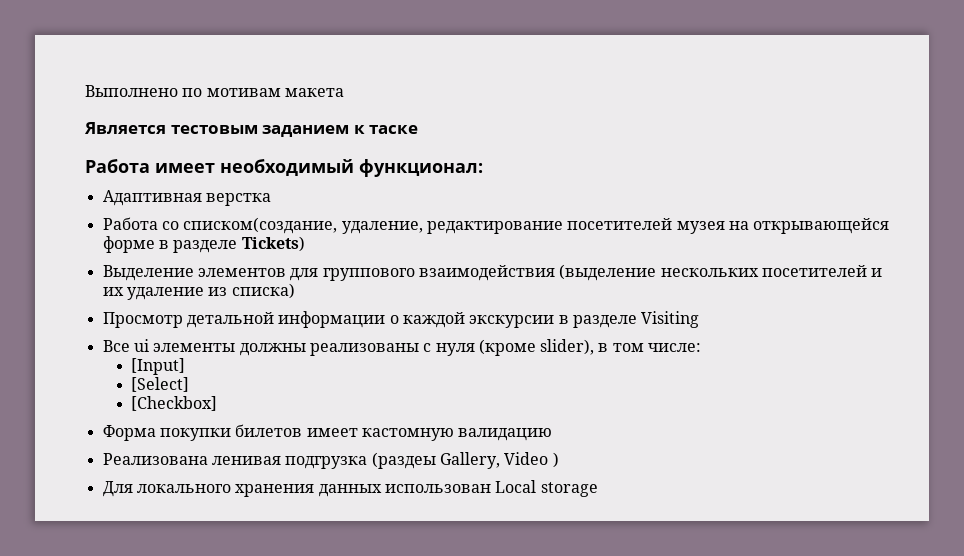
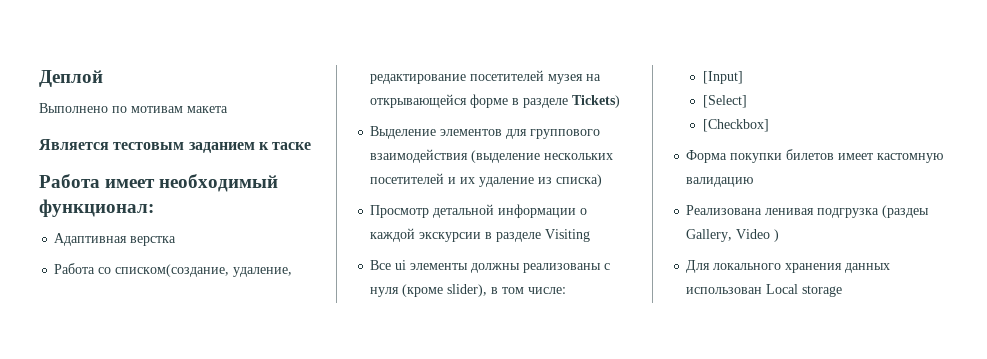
+ Деплой

